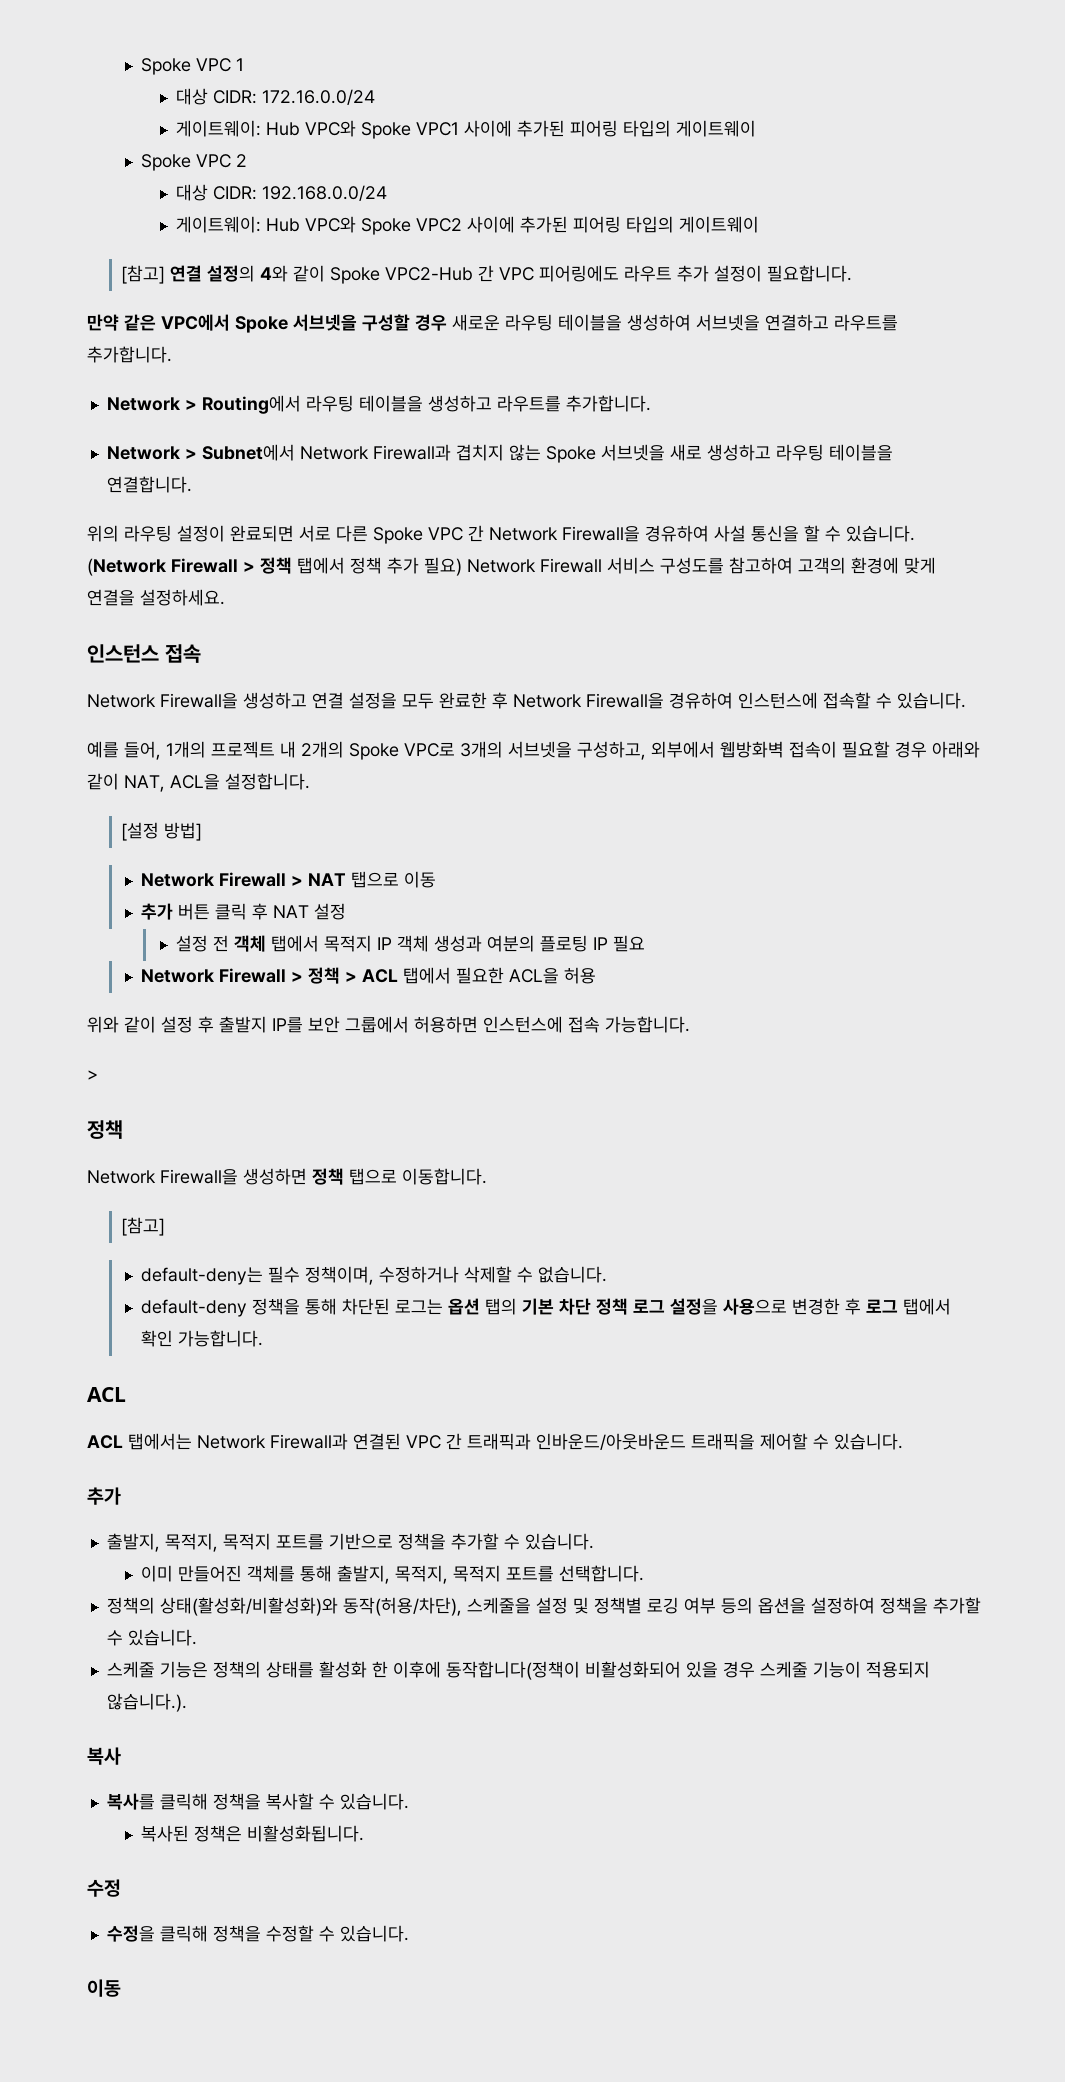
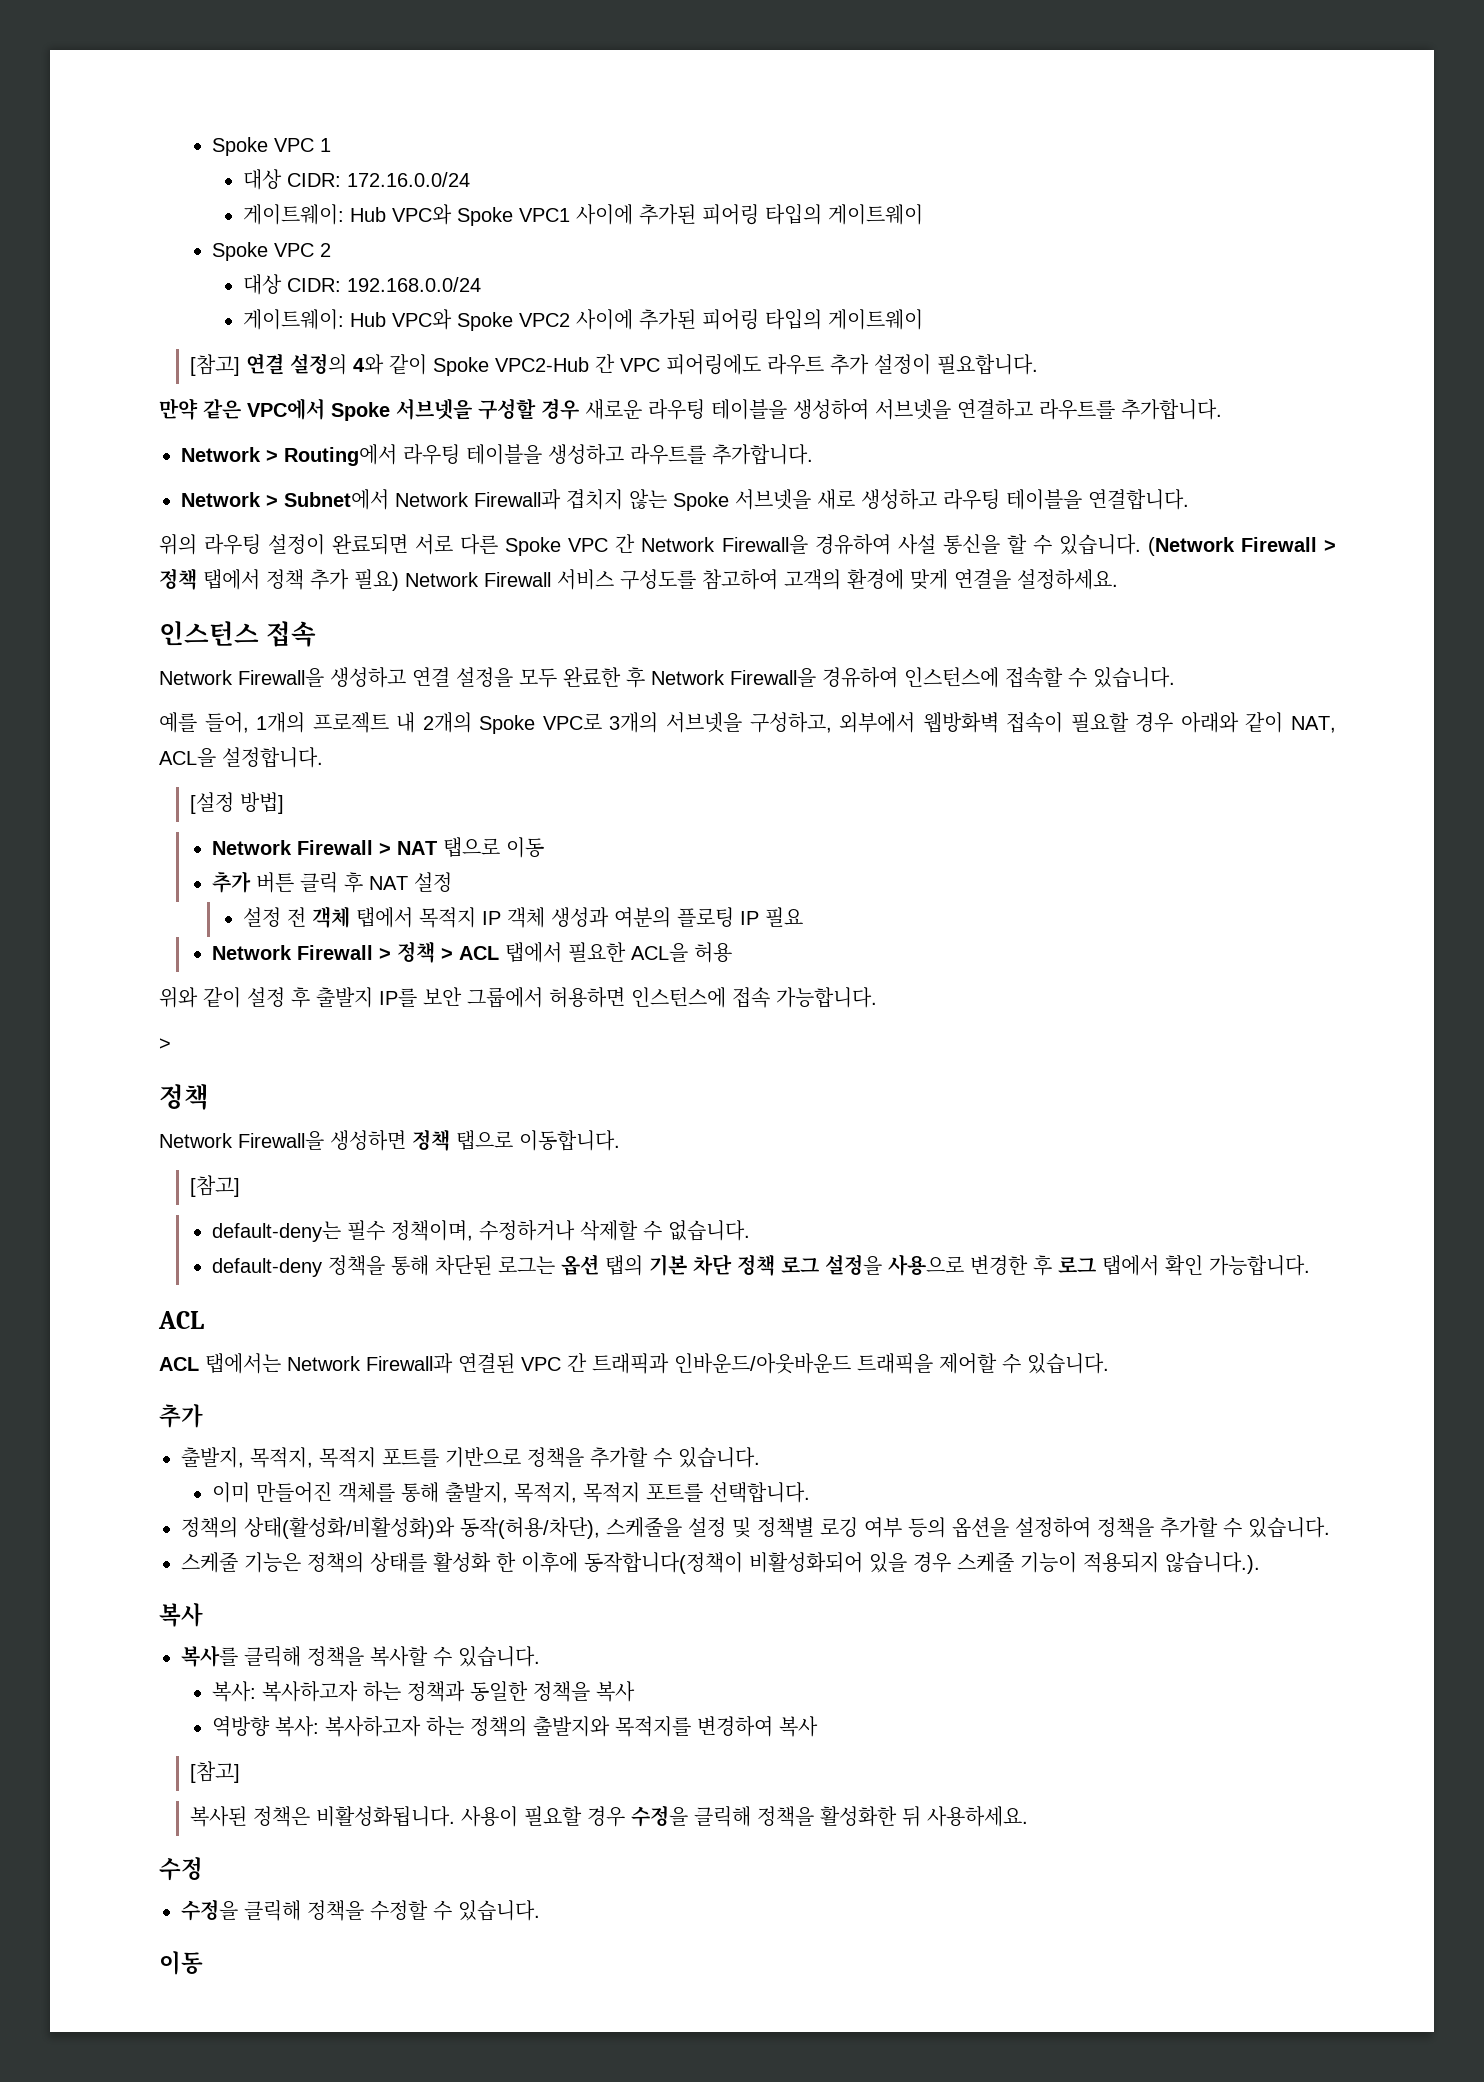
- 복사된 정책은 비활성화됩니다.
+ 복사: 복사하고자 하는 정책과 동일한 정책을 복사
+ 역방향 복사: 복사하고자 하는 정책의 출발지와 목적지를 변경하여 복사
+ [참고]
+ 복사된 정책은 비활성화됩니다. 사용이 필요할 경우 수정을 클릭해 정책을 활성화한 뒤 사용하세요.

